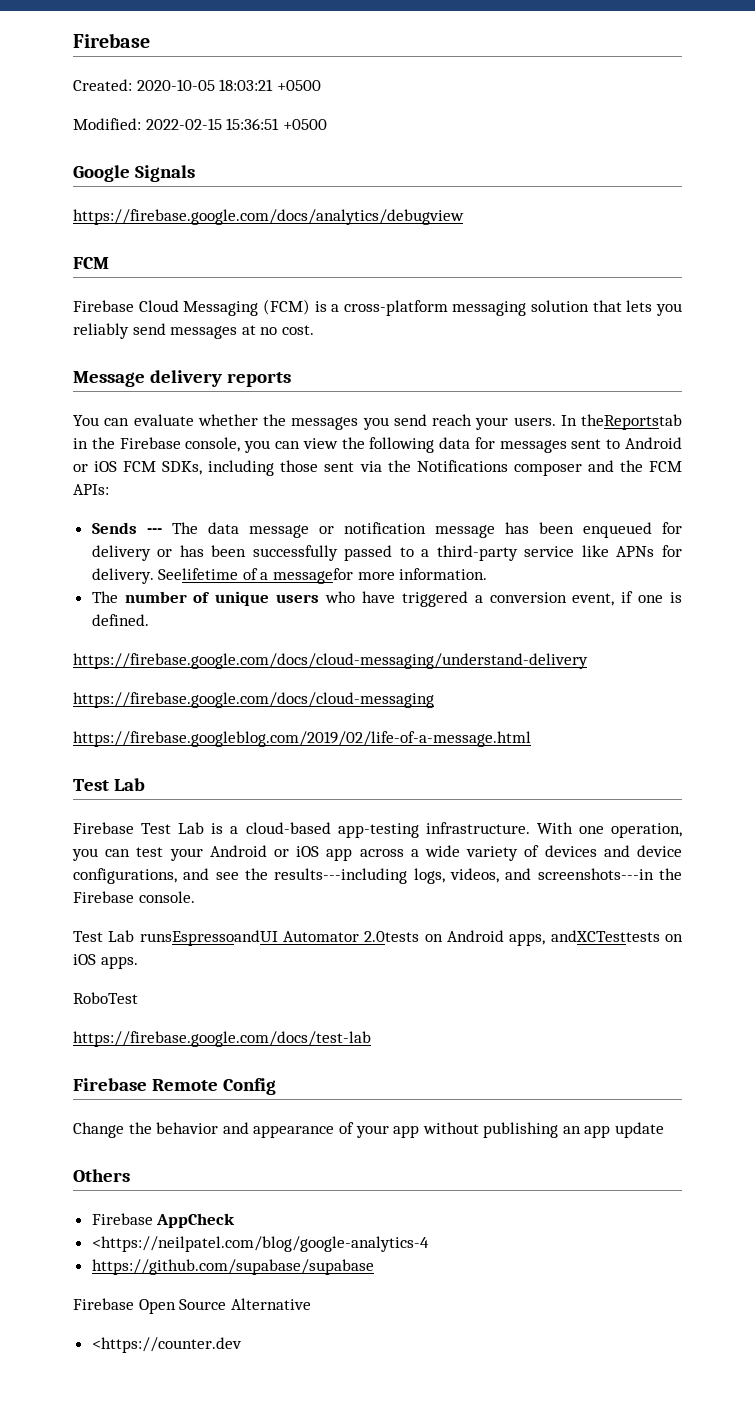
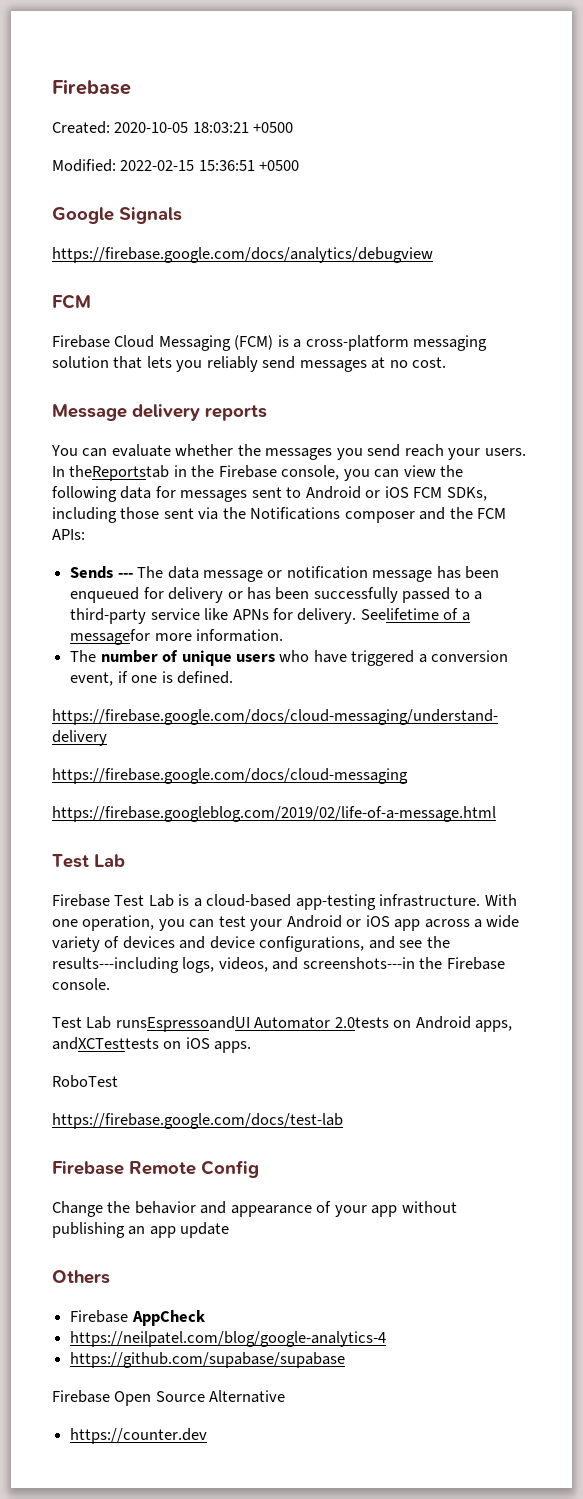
- <https://neilpatel.com/blog/google-analytics-4
+ https://neilpatel.com/blog/google-analytics-4
- <https://counter.dev
+ https://counter.dev

